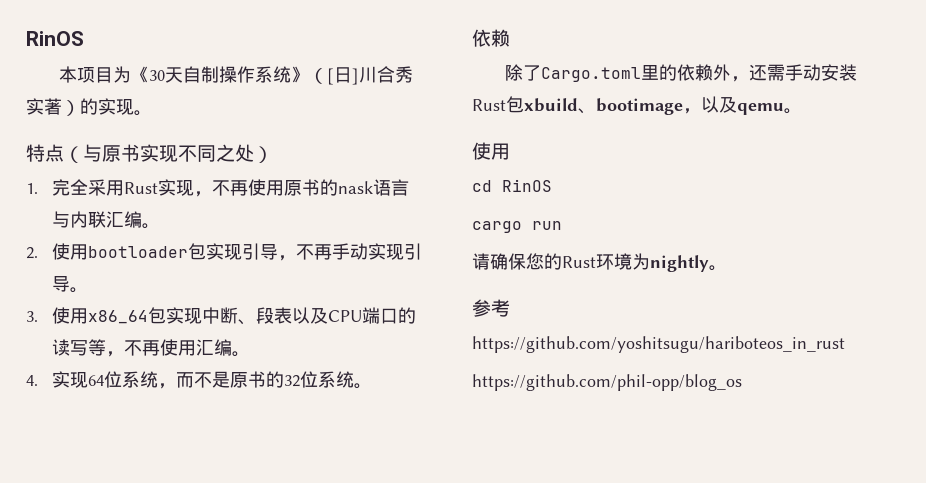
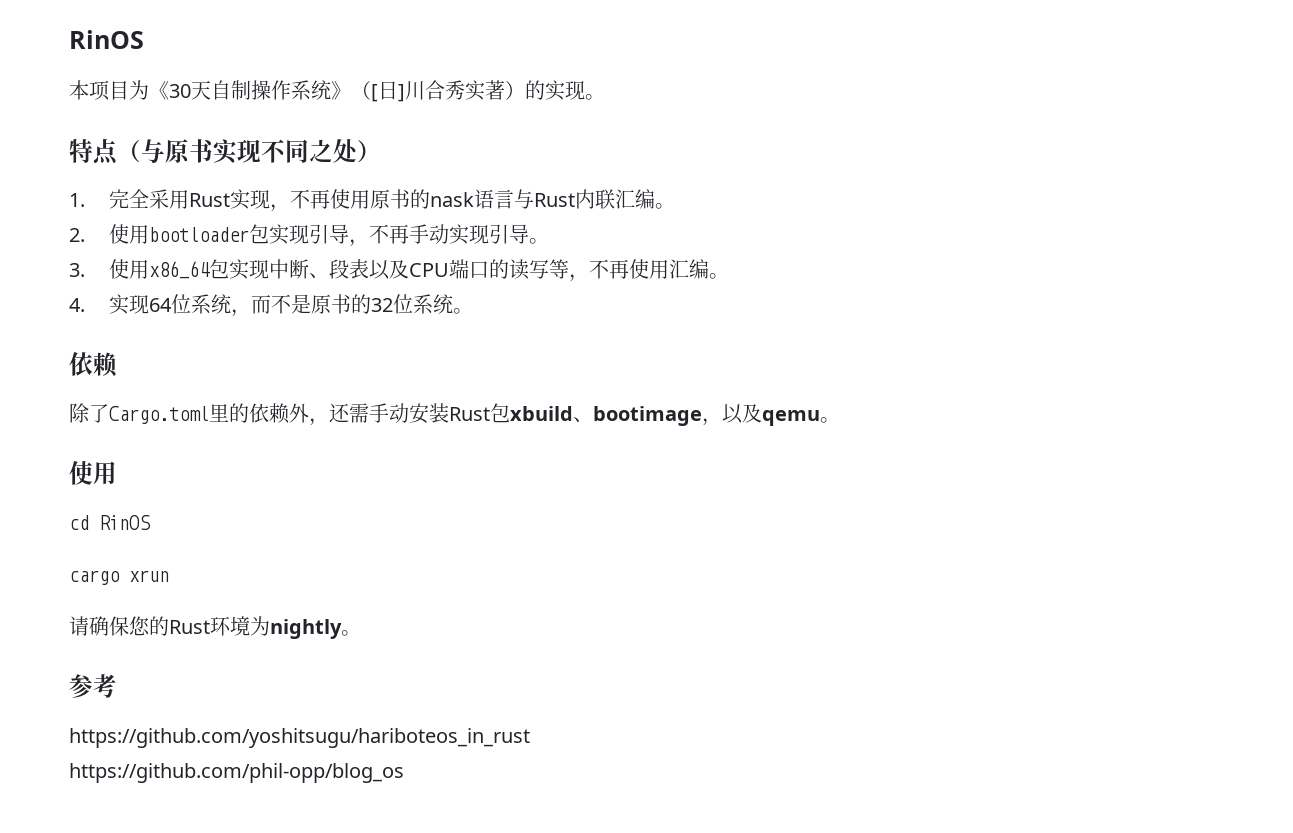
- 1.完全采用Rust实现，不再使用原书的nask语言与内联汇编。
+ 1.完全采用Rust实现，不再使用原书的nask语言与Rust内联汇编。
- cargo run
+ cargo xrun

